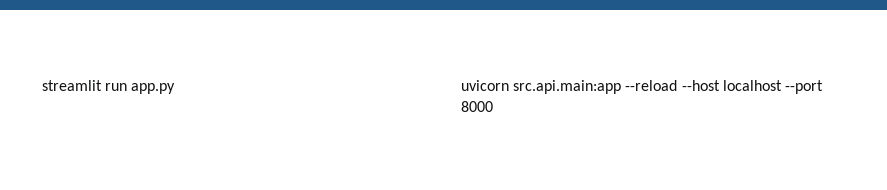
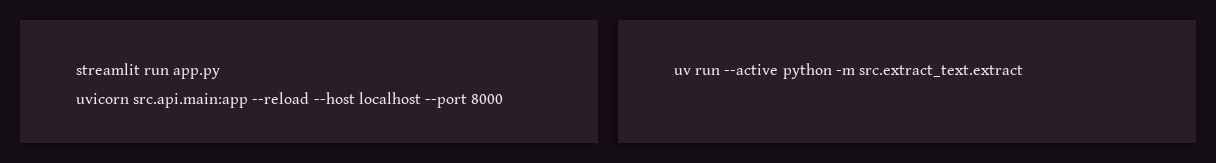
+ uv run --active python -m src.extract_text.extract

